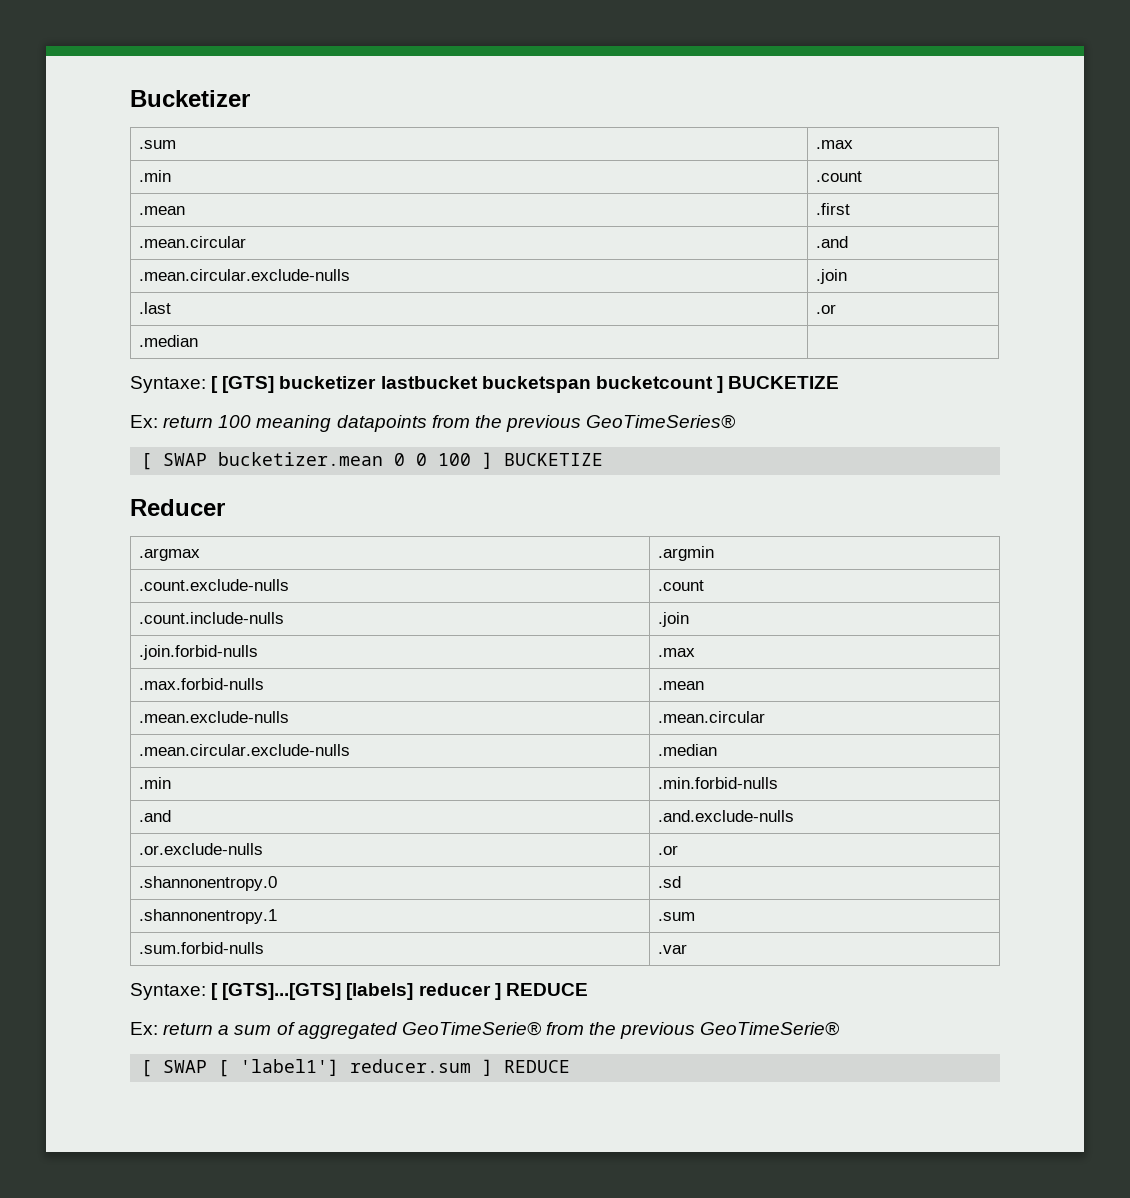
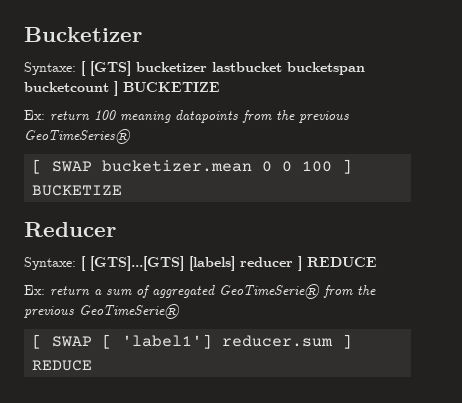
- .sum | .max
- .min | .count
- .mean | .first
- .mean.circular | .and
- .mean.circular.exclude-nulls | .join
- .last | .or
- .median |
- .argmax | .argmin
- .count.exclude-nulls | .count
- .count.include-nulls | .join
- .join.forbid-nulls | .max
- .max.forbid-nulls | .mean
- .mean.exclude-nulls | .mean.circular
- .mean.circular.exclude-nulls | .median
- .min | .min.forbid-nulls
- .and | .and.exclude-nulls
- .or.exclude-nulls | .or
- .shannonentropy.0 | .sd
- .shannonentropy.1 | .sum
- .sum.forbid-nulls | .var

